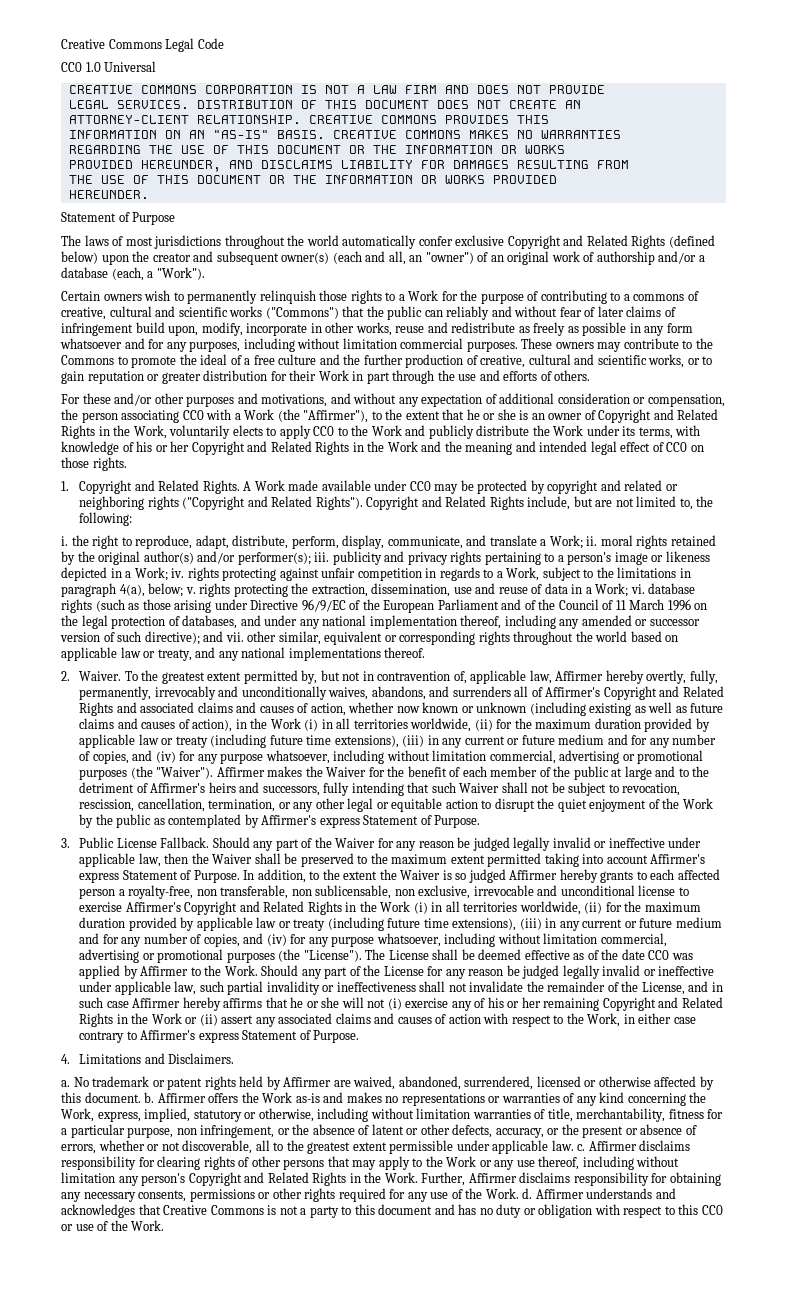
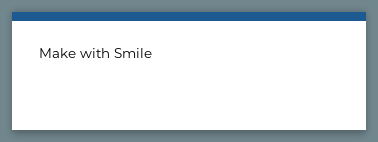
- Creative Commons Legal Code
- CC0 1.0 Universal
- CREATIVE COMMONS CORPORATION IS NOT A LAW FIRM AND DOES NOT PROVIDE
- LEGAL SERVICES. DISTRIBUTION OF THIS DOCUMENT DOES NOT CREATE AN
- ATTORNEY-CLIENT RELATIONSHIP. CREATIVE COMMONS PROVIDES THIS
- INFORMATION ON AN "AS-IS" BASIS. CREATIVE COMMONS MAKES NO WARRANTIES
- REGARDING THE USE OF THIS DOCUMENT OR THE INFORMATION OR WORKS
- PROVIDED HEREUNDER, AND DISCLAIMS LIABILITY FOR DAMAGES RESULTING FROM
- THE USE OF THIS DOCUMENT OR THE INFORMATION OR WORKS PROVIDED
- HEREUNDER.
- Statement of Purpose
- The laws of most jurisdictions throughout the world automatically confer exclusive Copyright and Related Rights (defined below) upon the creator and subsequent owner(s) (each and all, an "owner") of an original work of authorship and/or a database (each, a "Work").
- Certain owners wish to permanently relinquish those rights to a Work for the purpose of contributing to a commons of creative, cultural and scientific works ("Commons") that the public can reliably and without fear of later claims of infringement build upon, modify, incorporate in other works, reuse and redistribute as freely as possible in any form whatsoever and for any purposes, including without limitation commercial purposes. These owners may contribute to the Commons to promote the ideal of a free culture and the further production of creative, cultural and scientific works, or to gain reputation or greater distribution for their Work in part through the use and efforts of others.
- For these and/or other purposes and motivations, and without any expectation of additional consideration or compensation, the person associating CC0 with a Work (the "Affirmer"), to the extent that he or she is an owner of Copyright and Related Rights in the Work, voluntarily elects to apply CC0 to the Work and publicly distribute the Work under its terms, with knowledge of his or her Copyright and Related Rights in the Work and the meaning and intended legal effect of CC0 on those rights.
- 1. Copyright and Related Rights. A Work made available under CC0 may be protected by copyright and related or neighboring rights ("Copyright and Related Rights"). Copyright and Related Rights include, but are not limited to, the following:
- i. the right to reproduce, adapt, distribute, perform, display, communicate, and translate a Work; ii. moral rights retained by the original author(s) and/or performer(s); iii. publicity and privacy rights pertaining to a person's image or likeness depicted in a Work; iv. rights protecting against unfair competition in regards to a Work, subject to the limitations in paragraph 4(a), below; v. rights protecting the extraction, dissemination, use and reuse of data in a Work; vi. database rights (such as those arising under Directive 96/9/EC of the European Parliament and of the Council of 11 March 1996 on the legal protection of databases, and under any national implementation thereof, including any amended or successor version of such directive); and vii. other similar, equivalent or corresponding rights throughout the world based on applicable law or treaty, and any national implementations thereof.
- 2. Waiver. To the greatest extent permitted by, but not in contravention of, applicable law, Affirmer hereby overtly, fully, permanently, irrevocably and unconditionally waives, abandons, and surrenders all of Affirmer's Copyright and Related Rights and associated claims and causes of action, whether now known or unknown (including existing as well as future claims and causes of action), in the Work (i) in all territories worldwide, (ii) for the maximum duration provided by applicable law or treaty (including future time extensions), (iii) in any current or future medium and for any number of copies, and (iv) for any purpose whatsoever, including without limitation commercial, advertising or promotional purposes (the "Waiver"). Affirmer makes the Waiver for the benefit of each member of the public at large and to the detriment of Affirmer's heirs and successors, fully intending that such Waiver shall not be subject to revocation, rescission, cancellation, termination, or any other legal or equitable action to disrupt the quiet enjoyment of the Work by the public as contemplated by Affirmer's express Statement of Purpose.
- 3. Public License Fallback. Should any part of the Waiver for any reason be judged legally invalid or ineffective under applicable law, then the Waiver shall be preserved to the maximum extent permitted taking into account Affirmer's express Statement of Purpose. In addition, to the extent the Waiver is so judged Affirmer hereby grants to each affected person a royalty-free, non transferable, non sublicensable, non exclusive, irrevocable and unconditional license to exercise Affirmer's Copyright and Related Rights in the Work (i) in all territories worldwide, (ii) for the maximum duration provided by applicable law or treaty (including future time extensions), (iii) in any current or future medium and for any number of copies, and (iv) for any purpose whatsoever, including without limitation commercial, advertising or promotional purposes (the "License"). The License shall be deemed effective as of the date CC0 was applied by Affirmer to the Work. Should any part of the License for any reason be judged legally invalid or ineffective under applicable law, such partial invalidity or ineffectiveness shall not invalidate the remainder of the License, and in such case Affirmer hereby affirms that he or she will not (i) exercise any of his or her remaining Copyright and Related Rights in the Work or (ii) assert any associated claims and causes of action with respect to the Work, in either case contrary to Affirmer's express Statement of Purpose.
- 4. Limitations and Disclaimers.
- a. No trademark or patent rights held by Affirmer are waived, abandoned, surrendered, licensed or otherwise affected by this document. b. Affirmer offers the Work as-is and makes no representations or warranties of any kind concerning the Work, express, implied, statutory or otherwise, including without limitation warranties of title, merchantability, fitness for a particular purpose, non infringement, or the absence of latent or other defects, accuracy, or the present or absence of errors, whether or not discoverable, all to the greatest extent permissible under applicable law. c. Affirmer disclaims responsibility for clearing rights of other persons that may apply to the Work or any use thereof, including without limitation any person's Copyright and Related Rights in the Work. Further, Affirmer disclaims responsibility for obtaining any necessary consents, permissions or other rights required for any use of the Work. d. Affirmer understands and acknowledges that Creative Commons is not a party to this document and has no duty or obligation with respect to this CC0 or use of the Work.
+ Make with Smile

